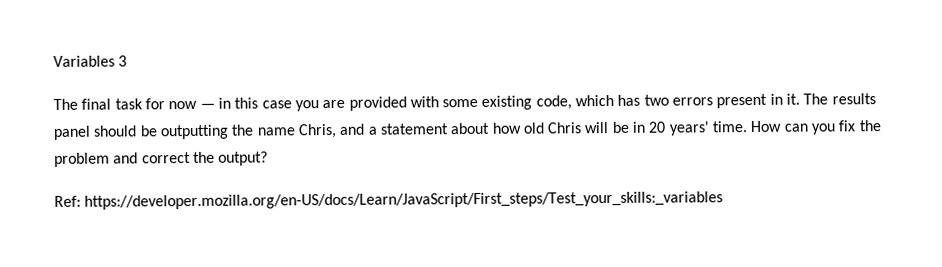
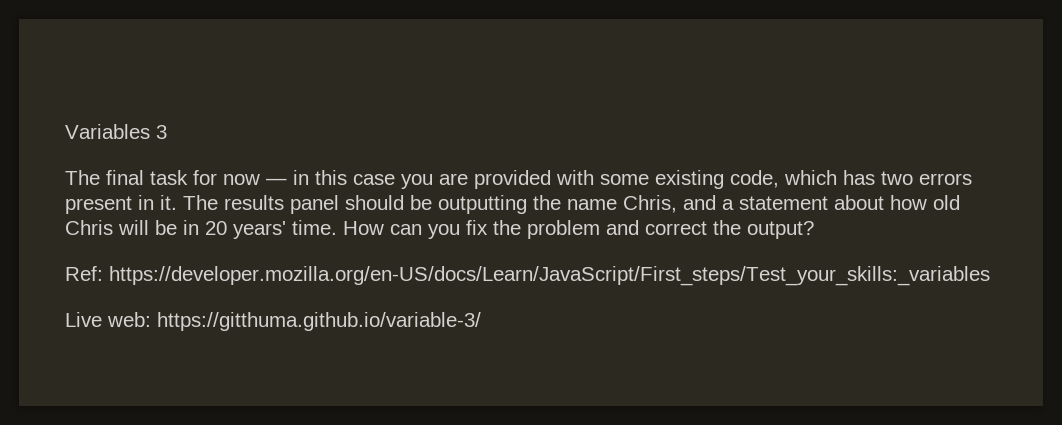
+ Live web: https://gitthuma.github.io/variable-3/

